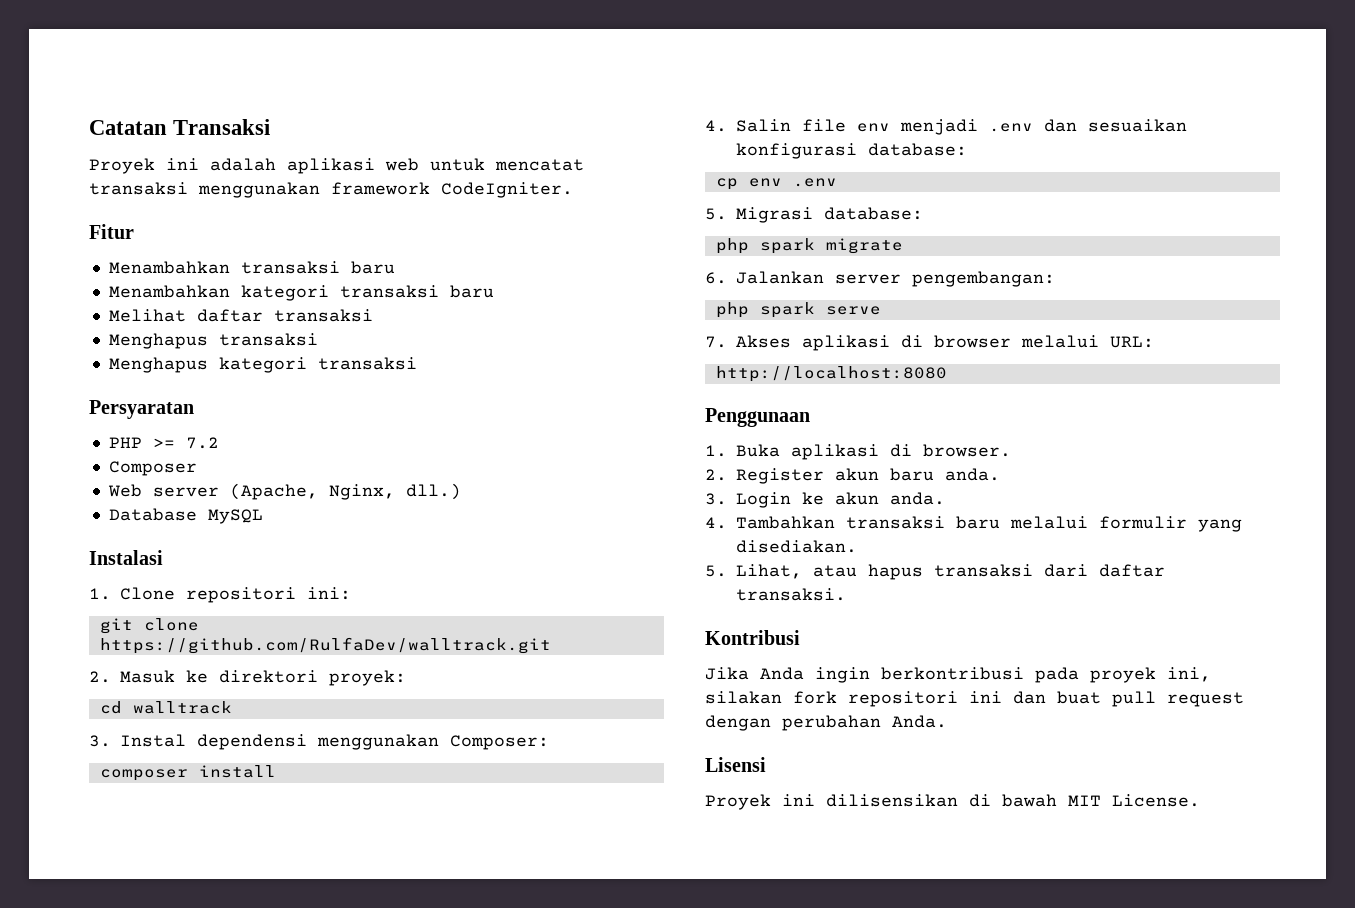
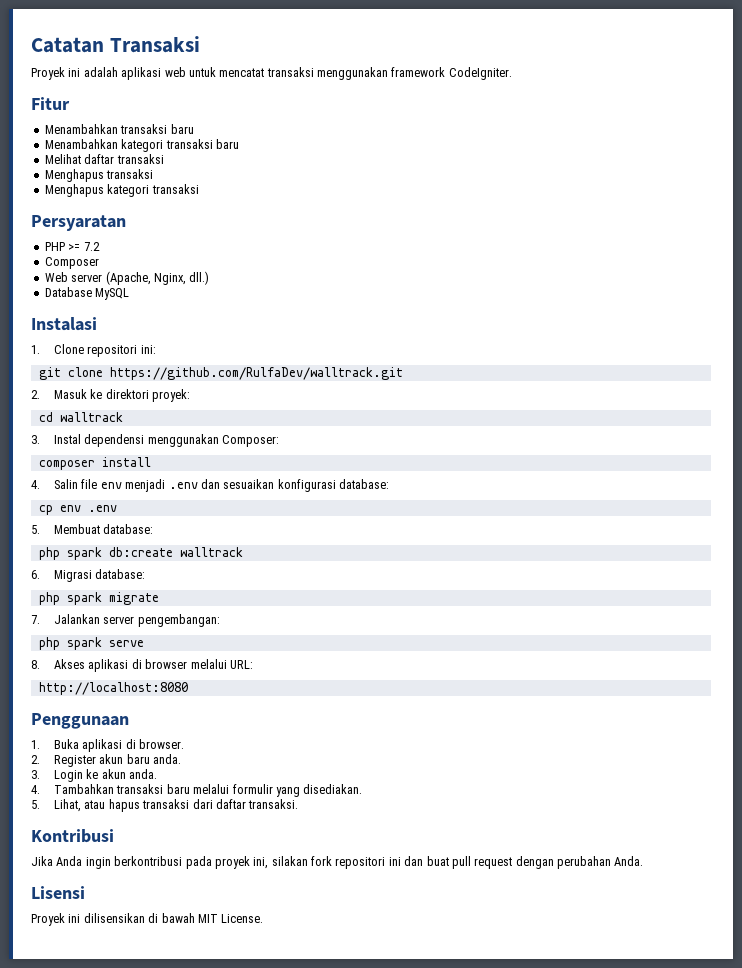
- 5. Migrasi database:
+ 5. Membuat database:
+ php spark db:create walltrack
+ 6. Migrasi database:
- 6. Jalankan server pengembangan:
+ 7. Jalankan server pengembangan:
- 7. Akses aplikasi di browser melalui URL:
+ 8. Akses aplikasi di browser melalui URL:

